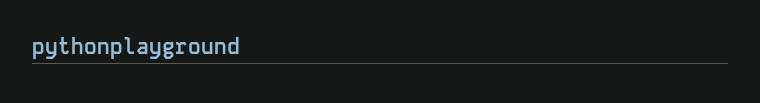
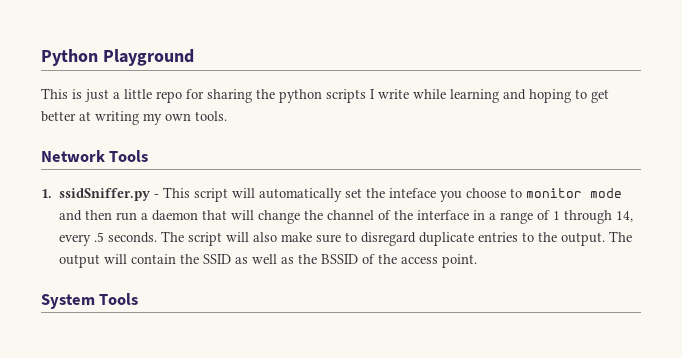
- pythonplayground
+ Python Playground
+ This is just a little repo for sharing the python scripts I write while learning and hoping to get better at writing my own tools.
+ Network Tools
+ 1. ssidSniffer.py - This script will automatically set the inteface you choose to monitor mode and then run a daemon that will change the channel of the interface in a range of 1 through 14, every .5 seconds. The script will also make sure to disregard duplicate entries to the output. The output will contain the SSID as well as the BSSID of the access point.
+ System Tools

